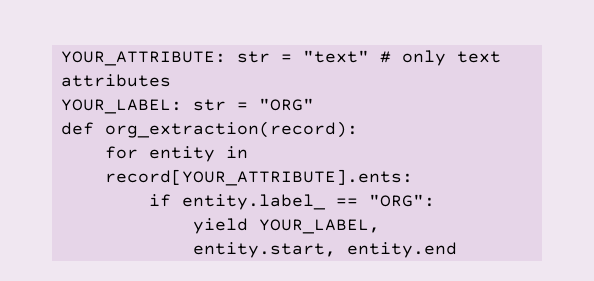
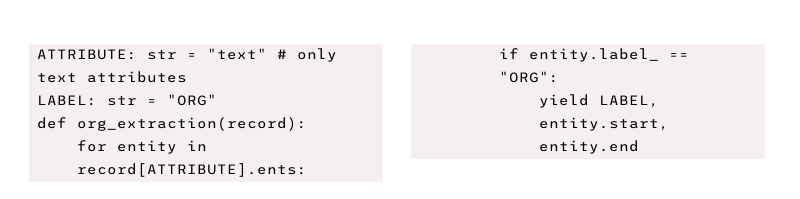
- YOUR_ATTRIBUTE: str = "text" # only text attributes
+ ATTRIBUTE: str = "text" # only text attributes
- YOUR_LABEL: str = "ORG"
+ LABEL: str = "ORG"
- for entity in record[YOUR_ATTRIBUTE].ents:
+ for entity in record[ATTRIBUTE].ents:
- yield YOUR_LABEL, entity.start, entity.end
+ yield LABEL, entity.start, entity.end

